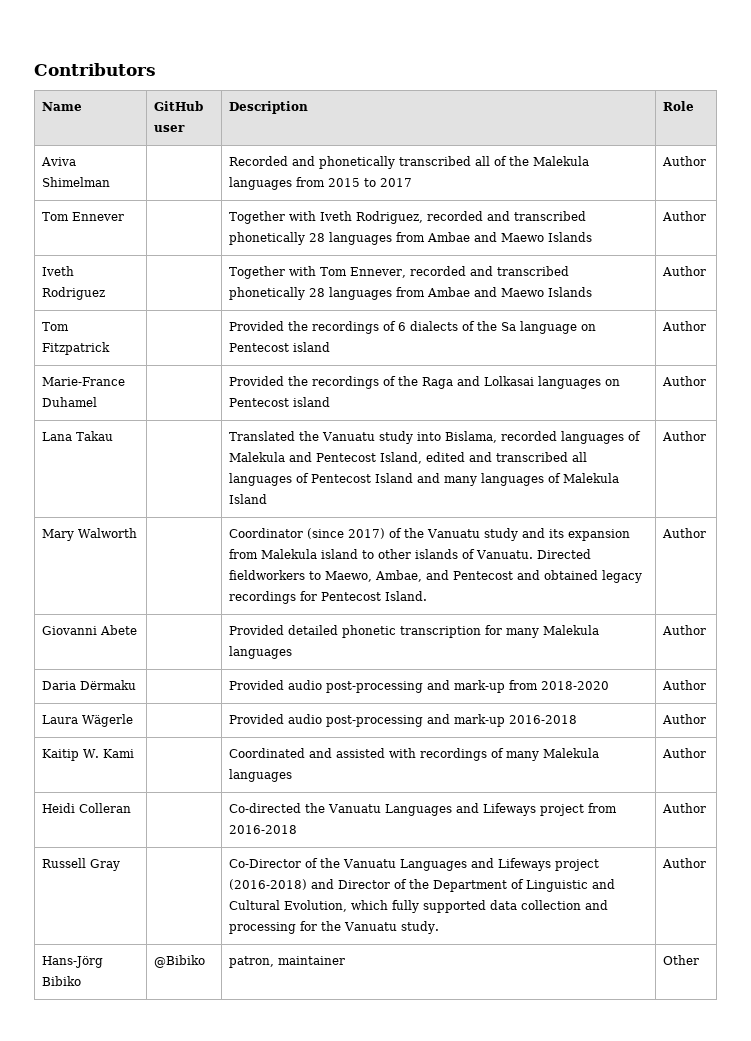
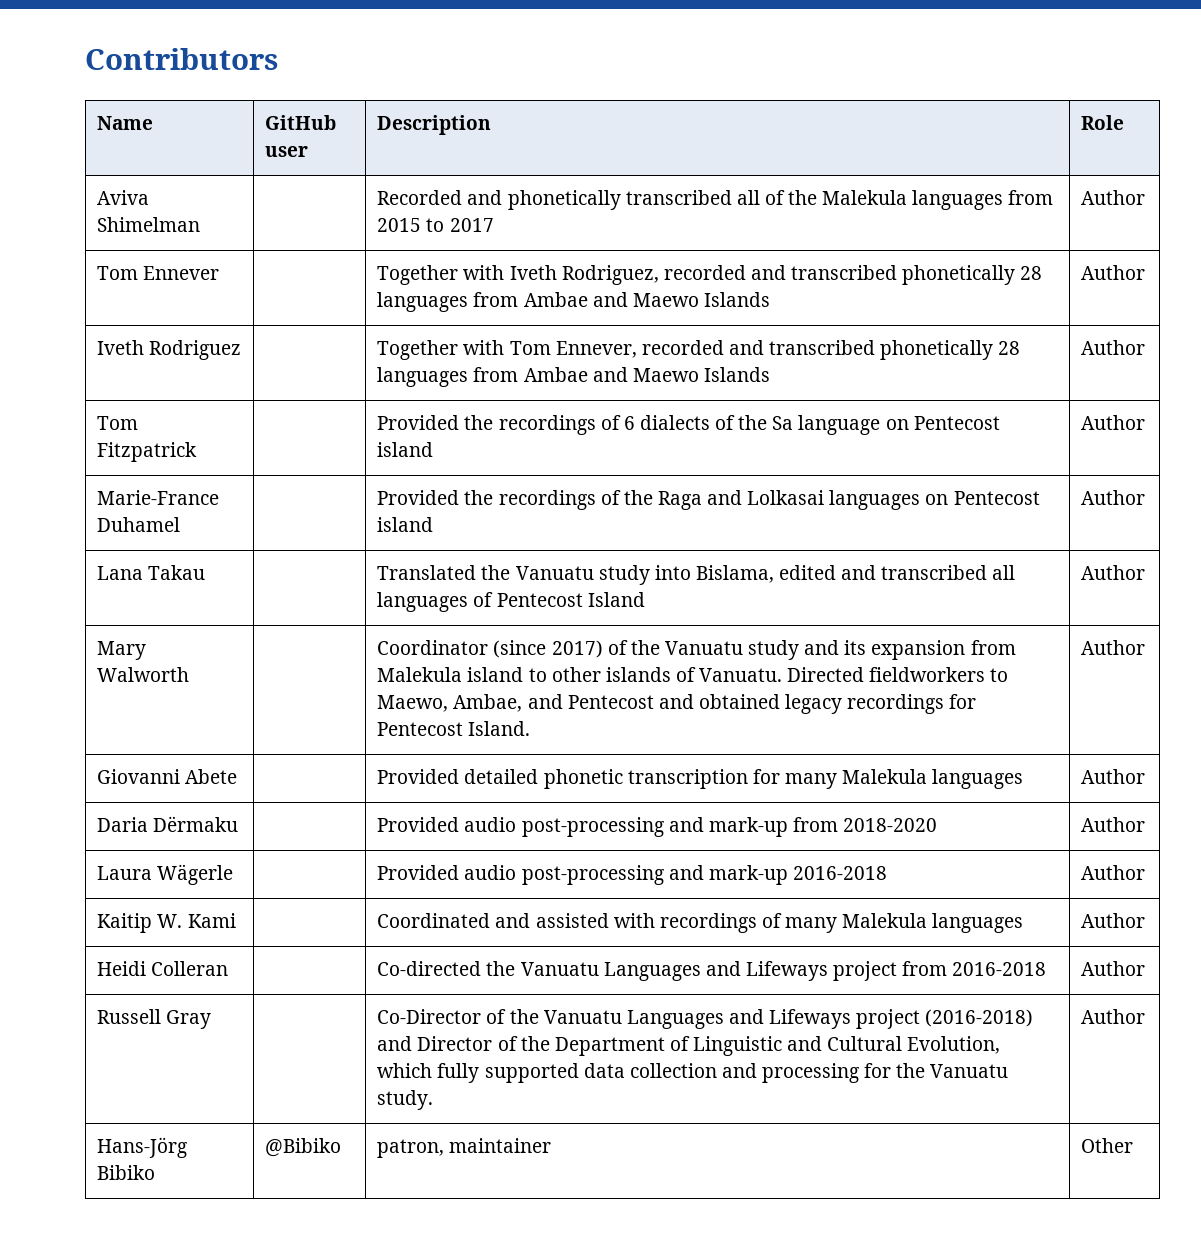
- Lana Takau | | Translated the Vanuatu study into Bislama, recorded languages of Malekula and Pentecost Island, edited and transcribed all languages of Pentecost Island and many languages of Malekula Island | Author
+ Lana Takau | | Translated the Vanuatu study into Bislama, edited and transcribed all languages of Pentecost Island | Author

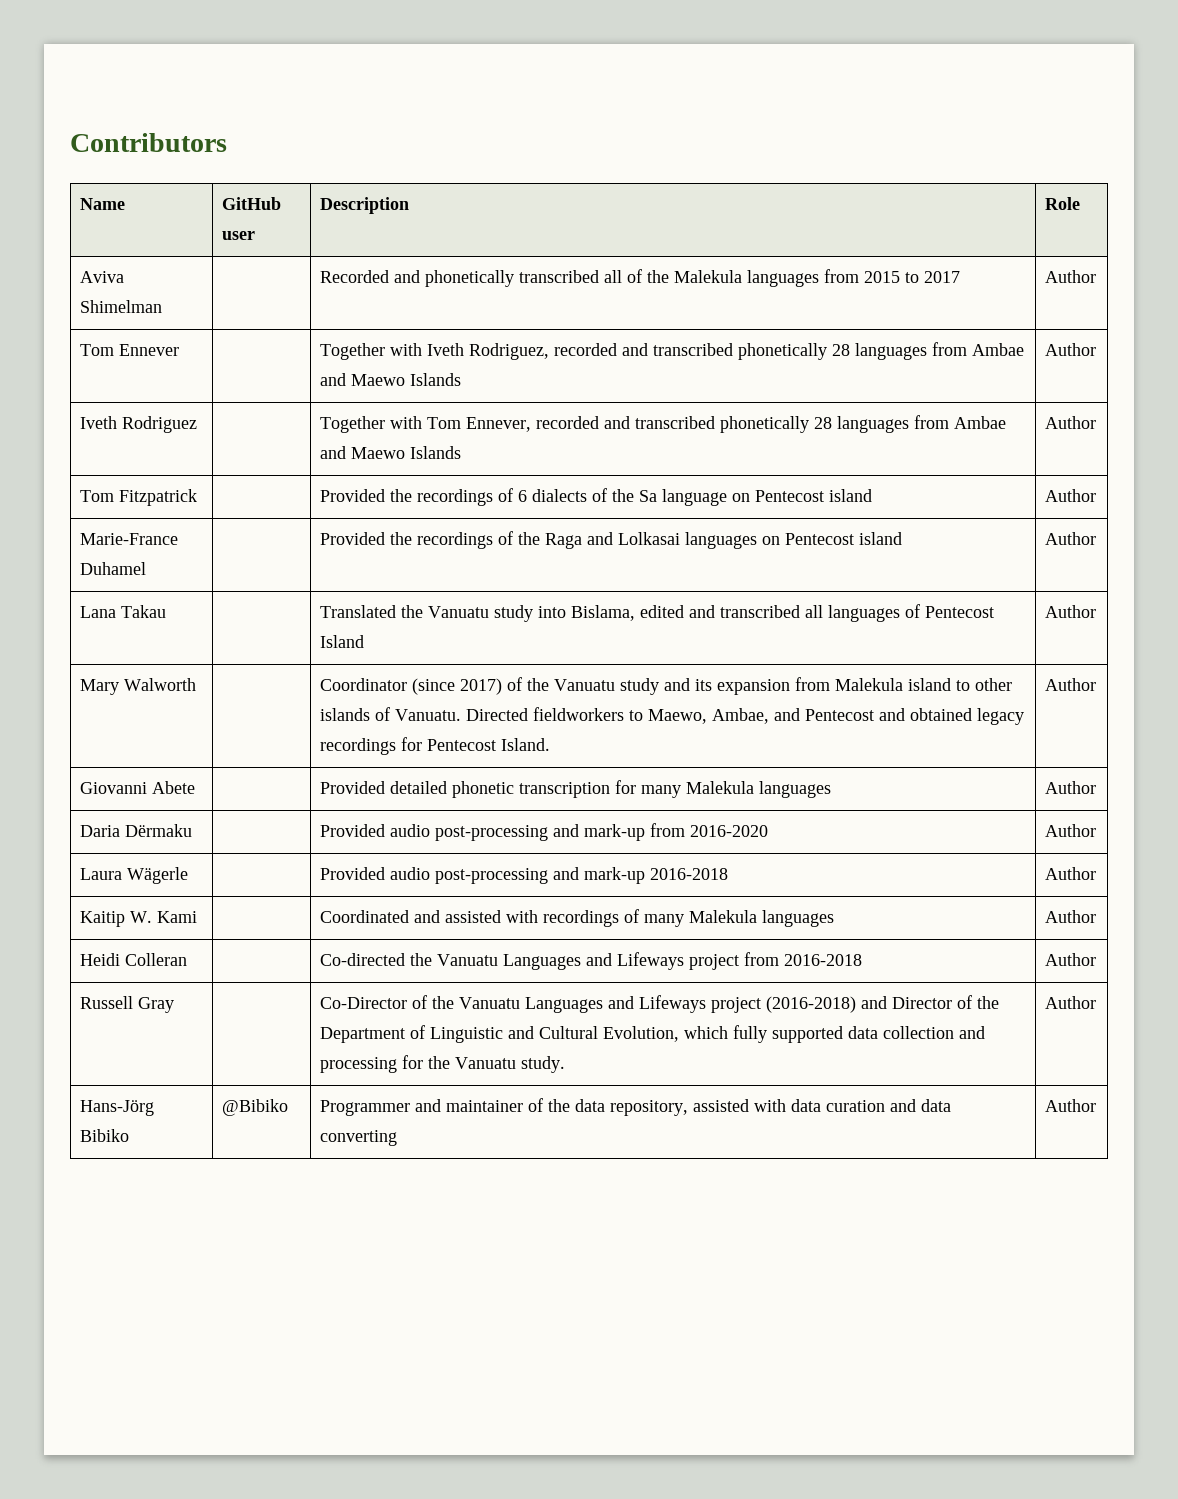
- Daria Dërmaku | | Provided audio post-processing and mark-up from 2018-2020 | Author
+ Daria Dërmaku | | Provided audio post-processing and mark-up from 2016-2020 | Author
- Hans-Jörg Bibiko | @Bibiko | patron, maintainer | Other
+ Hans-Jörg Bibiko | @Bibiko | Programmer and maintainer of the data repository, assisted with data curation and data converting | Author

